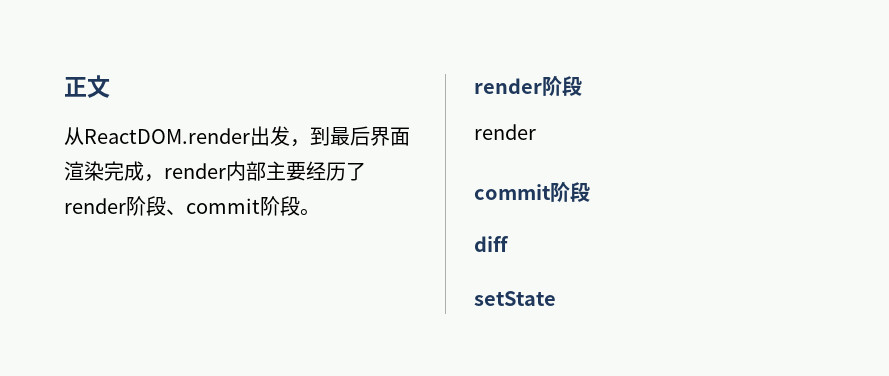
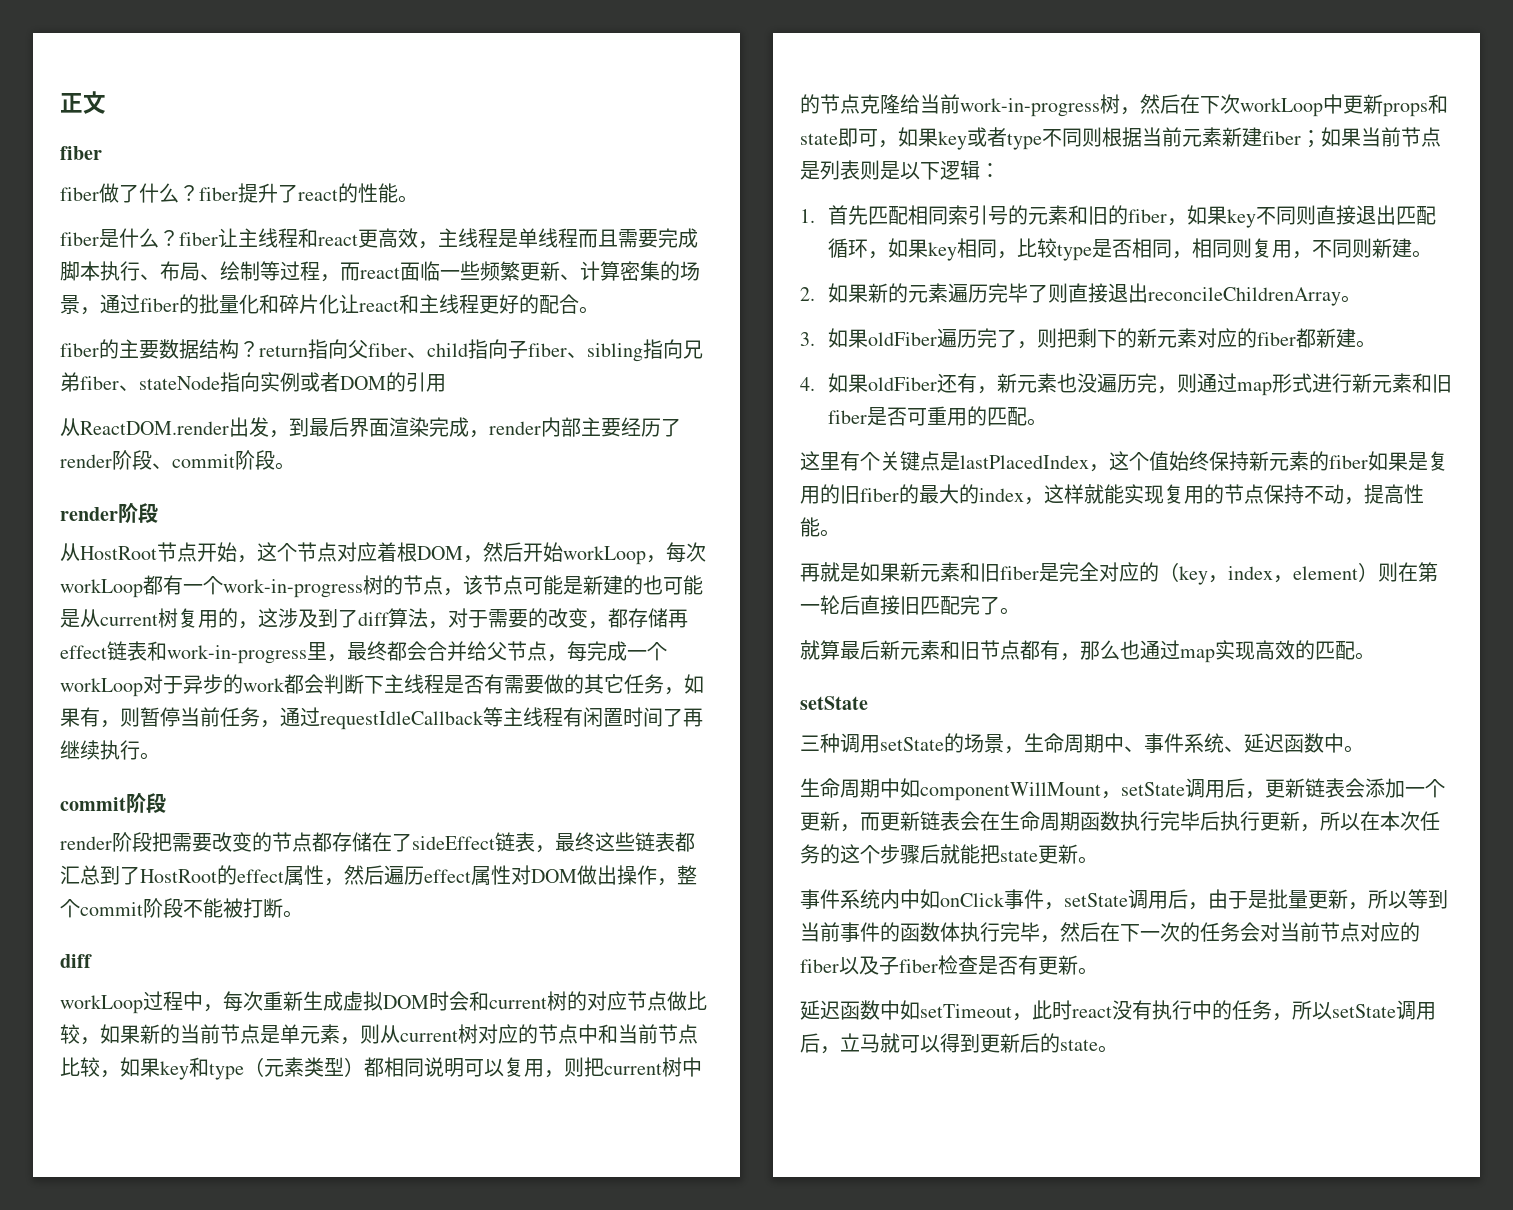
  正文
+ fiber
+ fiber做了什么？fiber提升了react的性能。
+ fiber是什么？fiber让主线程和react更高效，主线程是单线程而且需要完成脚本执行、布局、绘制等过程，而react面临一些频繁更新、计算密集的场景，通过fiber的批量化和碎片化让react和主线程更好的配合。
+ fiber的主要数据结构？return指向父fiber、child指向子fiber、sibling指向兄弟fiber、stateNode指向实例或者DOM的引用
  从ReactDOM.render出发，到最后界面渲染完成，render内部主要经历了render阶段、commit阶段。
  render阶段
- render
+ 从HostRoot节点开始，这个节点对应着根DOM，然后开始workLoop，每次workLoop都有一个work-in-progress树的节点，该节点可能是新建的也可能是从current树复用的，这涉及到了diff算法，对于需要的改变，都存储再effect链表和work-in-progress里，最终都会合并给父节点，每完成一个workLoop对于异步的work都会判断下主线程是否有需要做的其它任务，如果有，则暂停当前任务，通过requestIdleCallback等主线程有闲置时间了再继续执行。
  commit阶段
+ render阶段把需要改变的节点都存储在了sideEffect链表，最终这些链表都汇总到了HostRoot的effect属性，然后遍历effect属性对DOM做出操作，整个commit阶段不能被打断。
  diff
+ workLoop过程中，每次重新生成虚拟DOM时会和current树的对应节点做比较，如果新的当前节点是单元素，则从current树对应的节点中和当前节点比较，如果key和type（元素类型）都相同说明可以复用，则把current树中的节点克隆给当前work-in-progress树，然后在下次workLoop中更新props和state即可，如果key或者type不同则根据当前元素新建fiber；如果当前节点是列表则是以下逻辑：
+ 1.首先匹配相同索引号的元素和旧的fiber，如果key不同则直接退出匹配循环，如果key相同，比较type是否相同，相同则复用，不同则新建。
+ 2.如果新的元素遍历完毕了则直接退出reconcileChildrenArray。
+ 3.如果oldFiber遍历完了，则把剩下的新元素对应的fiber都新建。
+ 4.如果oldFiber还有，新元素也没遍历完，则通过map形式进行新元素和旧fiber是否可重用的匹配。
+ 这里有个关键点是lastPlacedIndex，这个值始终保持新元素的fiber如果是复用的旧fiber的最大的index，这样就能实现复用的节点保持不动，提高性能。
+ 再就是如果新元素和旧fiber是完全对应的（key，index，element）则在第一轮后直接旧匹配完了。
+ 就算最后新元素和旧节点都有，那么也通过map实现高效的匹配。
  setState
+ 三种调用setState的场景，生命周期中、事件系统、延迟函数中。
+ 生命周期中如componentWillMount，setState调用后，更新链表会添加一个更新，而更新链表会在生命周期函数执行完毕后执行更新，所以在本次任务的这个步骤后就能把state更新。
+ 事件系统内中如onClick事件，setState调用后，由于是批量更新，所以等到当前事件的函数体执行完毕，然后在下一次的任务会对当前节点对应的fiber以及子fiber检查是否有更新。
+ 延迟函数中如setTimeout，此时react没有执行中的任务，所以setState调用后，立马就可以得到更新后的state。

